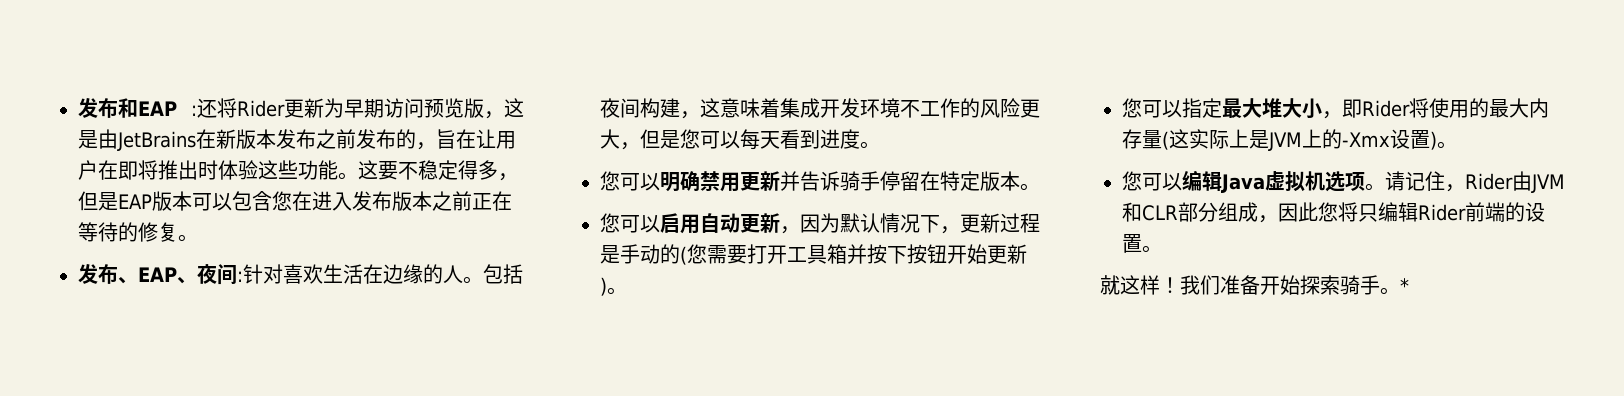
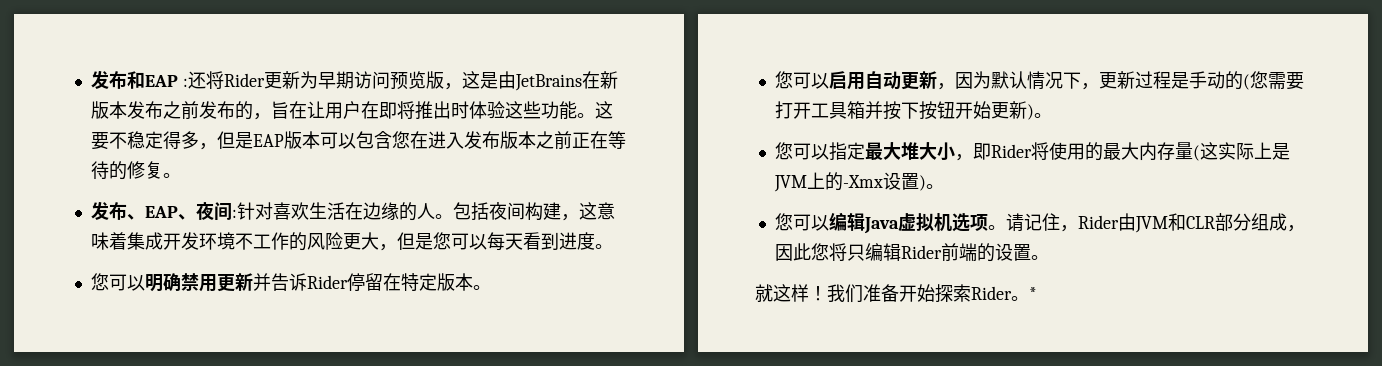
- 您可以明确禁用更新并告诉骑手停留在特定版本。
+ 您可以明确禁用更新并告诉Rider停留在特定版本。
- 我们准备开始探索骑手。
+ 我们准备开始探索Rider。

